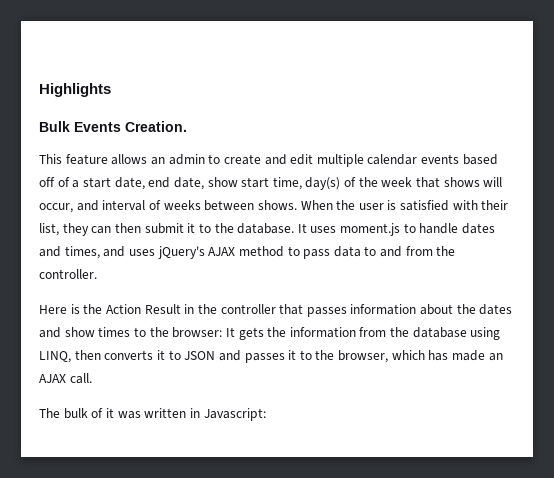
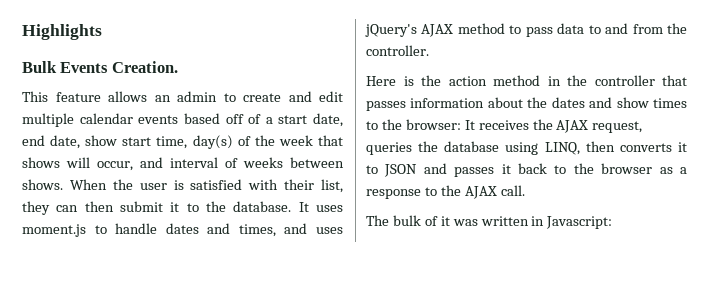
- Here is the Action Result in the controller that passes information about the dates and show times to the browser: It gets the information from the database using LINQ, then converts it to JSON and passes it to the browser, which has made an AJAX call.
+ Here is the action method in the controller that passes information about the dates and show times to the browser: It receives the AJAX request, queries the database using LINQ, then converts it to JSON and passes it back to the browser as a response to the AJAX call.

